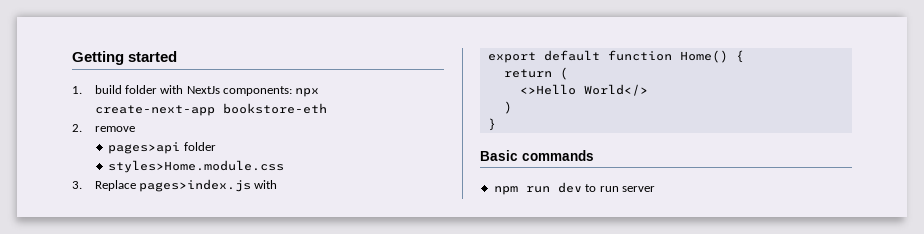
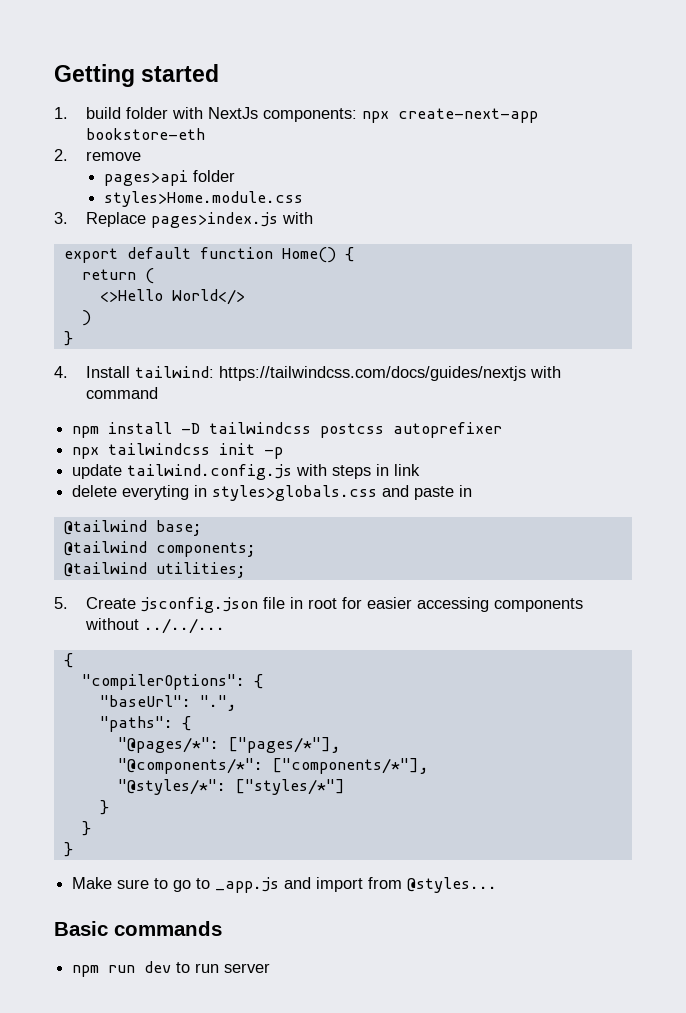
+ 4. Install tailwind: https://tailwindcss.com/docs/guides/nextjs with command
+ npm install -D tailwindcss postcss autoprefixer
+ npx tailwindcss init -p
+ update tailwind.config.js with steps in link
+ delete everyting in styles>globals.css and paste in
+ @tailwind base;
+ @tailwind components;
+ @tailwind utilities;
+ 5. Create jsconfig.json file in root for easier accessing components without ../../...
+ {
+ "compilerOptions": {
+ "baseUrl": ".",
+ "paths": {
+ "@pages/*": ["pages/*"],
+ "@components/*": ["components/*"],
+ "@styles/*": ["styles/*"]
+ }
+ }
+ }
+ Make sure to go to _app.js and import from @styles...

